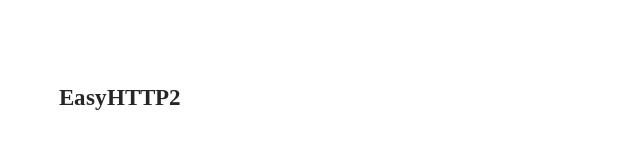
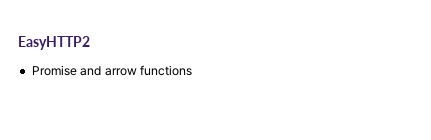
+ Promise and arrow functions

